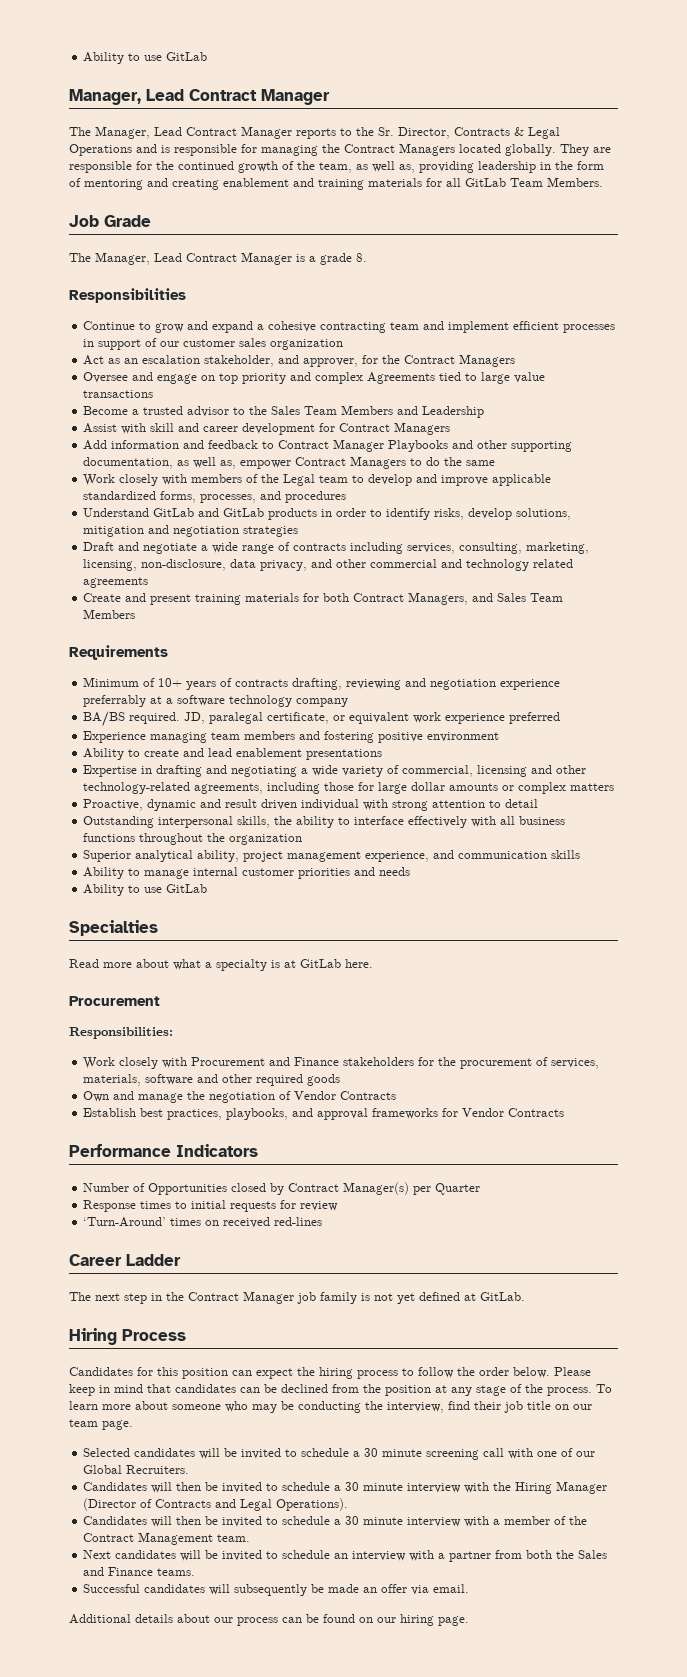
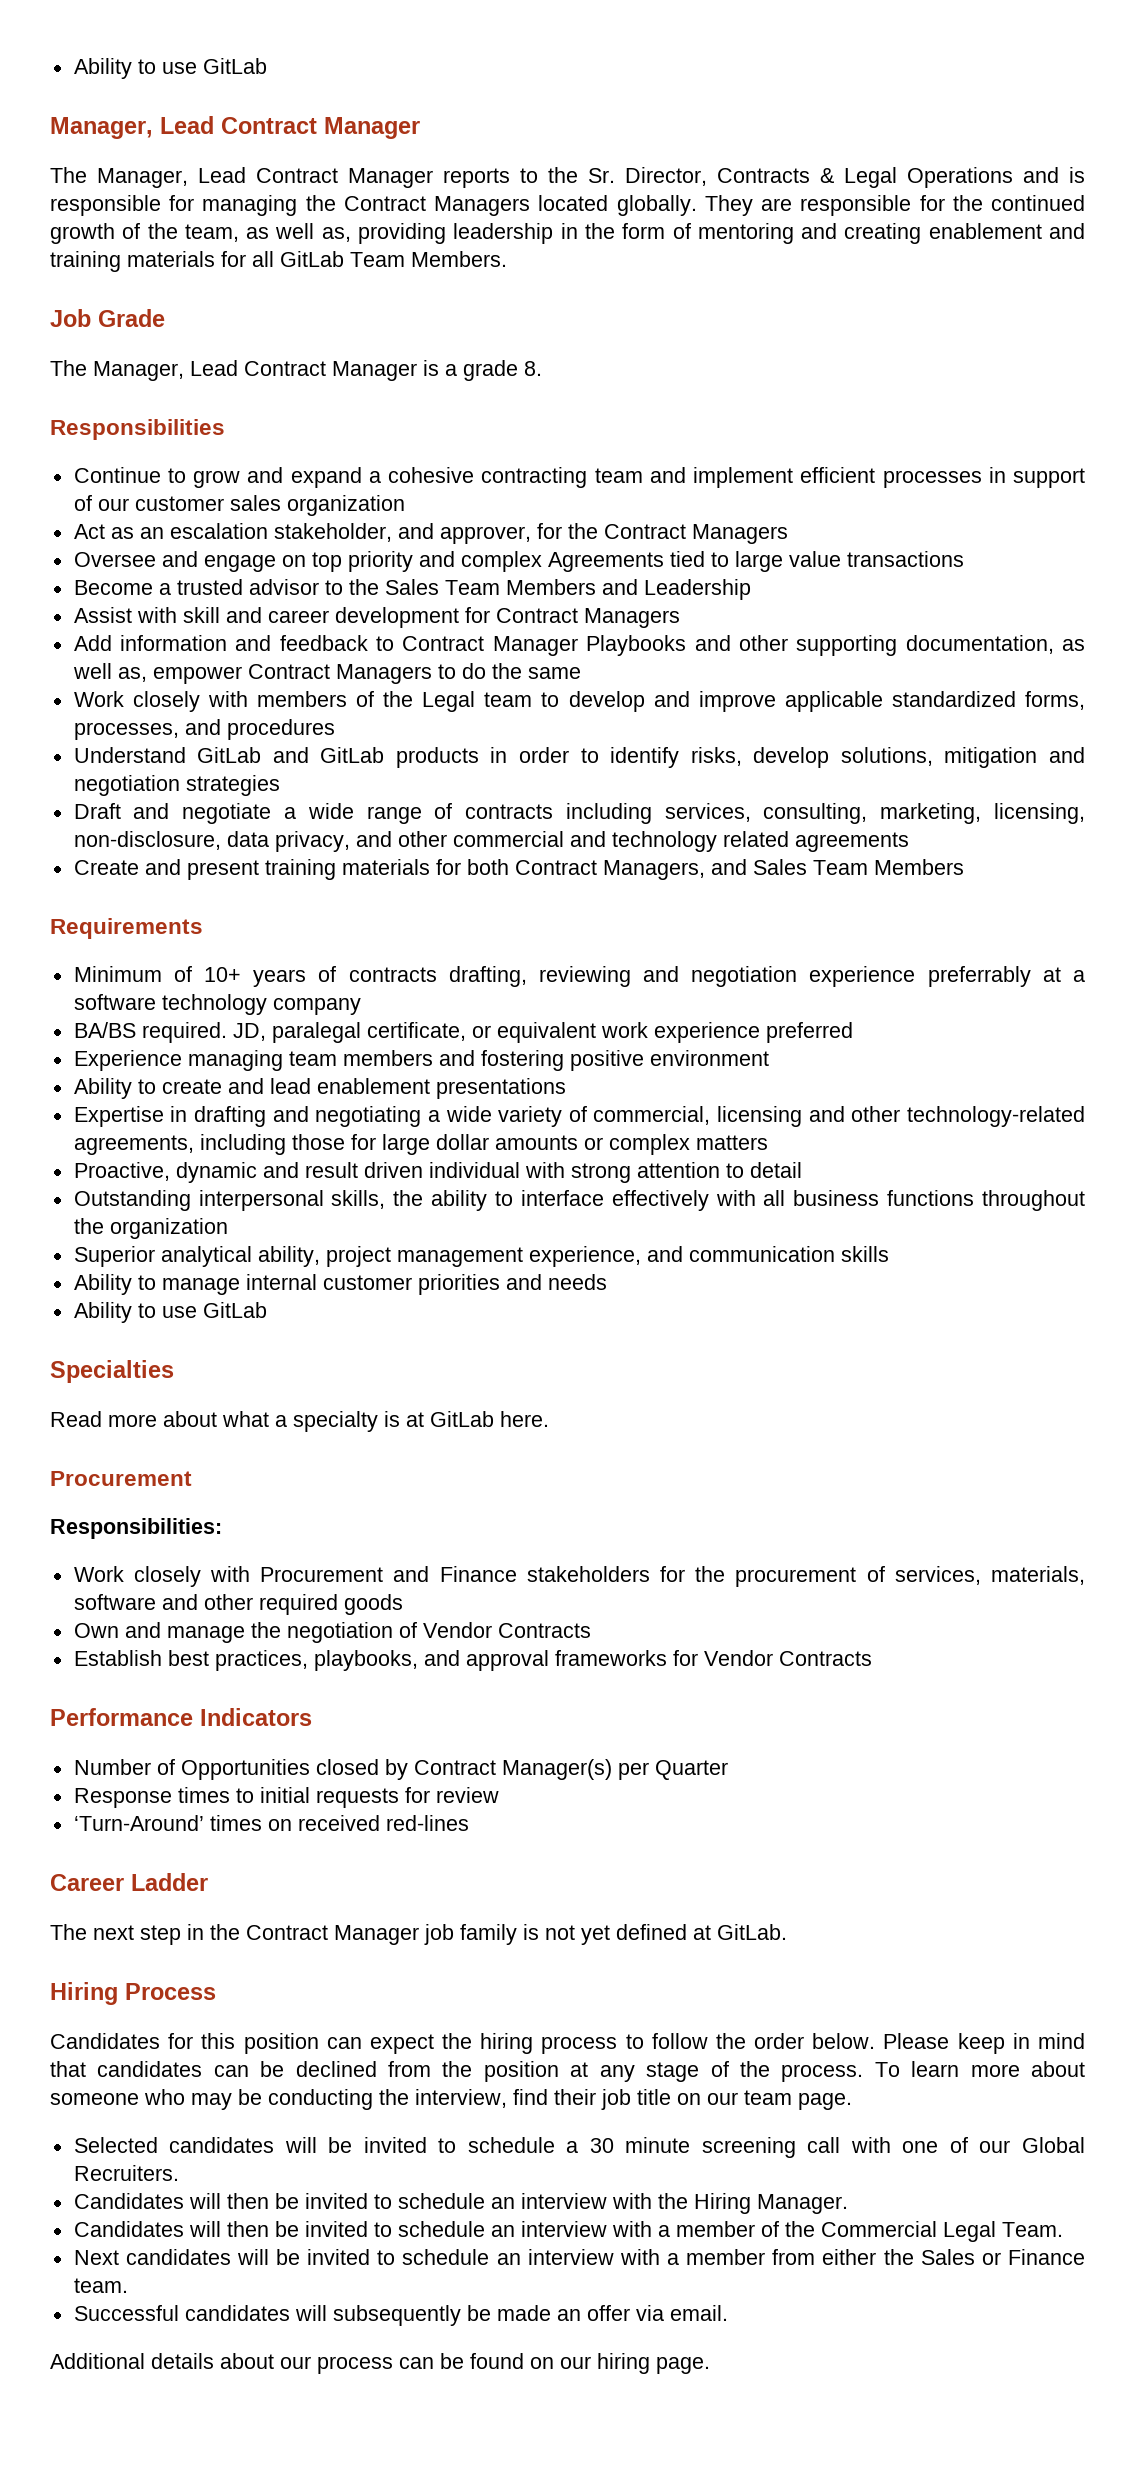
- Candidates will then be invited to schedule a 30 minute interview with the Hiring Manager (Director of Contracts and Legal Operations).
- Candidates will then be invited to schedule a 30 minute interview with a member of the Contract Management team.
+ Candidates will then be invited to schedule an interview with the Hiring Manager.
+ Candidates will then be invited to schedule an interview with a member of the Commercial Legal Team.
- Next candidates will be invited to schedule an interview with a partner from both the Sales and Finance teams.
+ Next candidates will be invited to schedule an interview with a member from either the Sales or Finance team.

